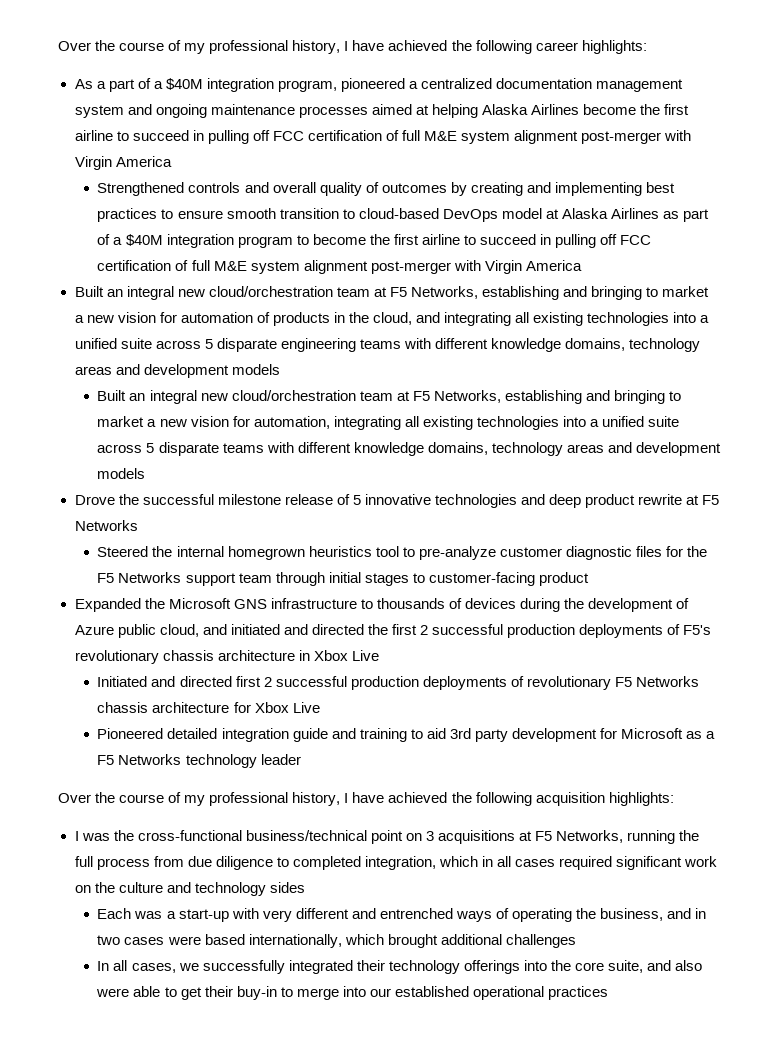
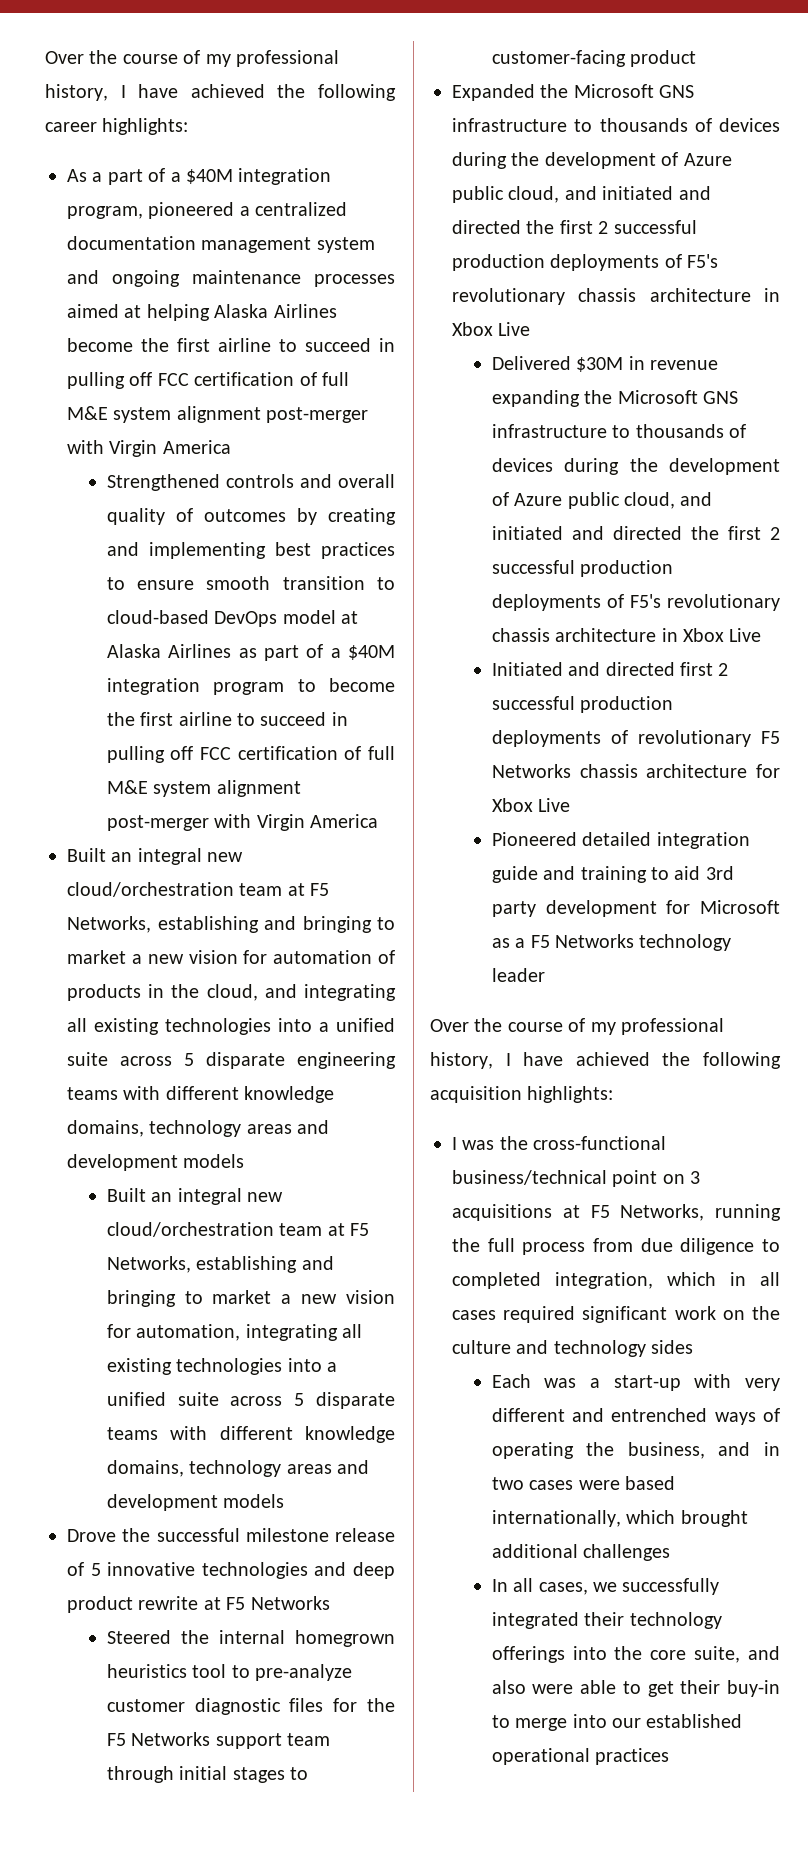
+ Delivered $30M in revenue expanding the Microsoft GNS infrastructure to thousands of devices during the development of Azure public cloud, and initiated and directed the first 2 successful production deployments of F5's revolutionary chassis architecture in Xbox Live

